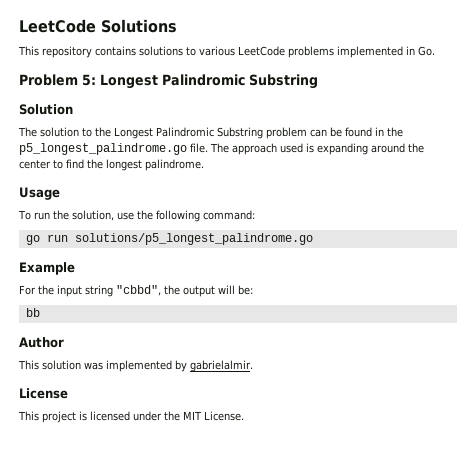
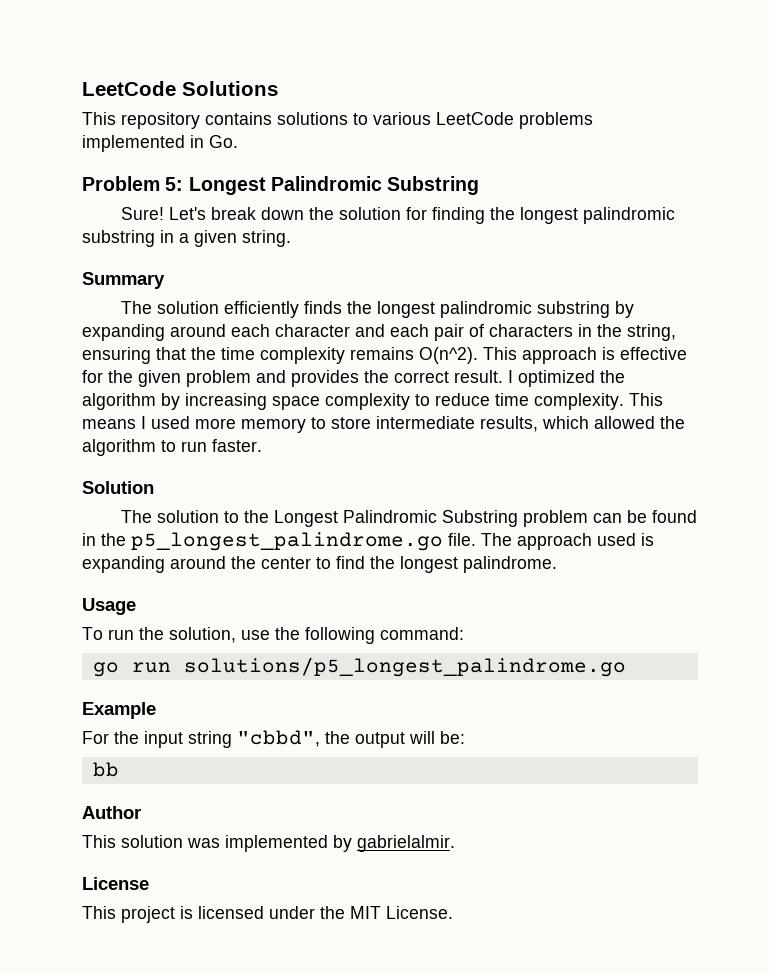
+ Sure! Let's break down the solution for finding the longest palindromic substring in a given string.
+ Summary
+ The solution efficiently finds the longest palindromic substring by expanding around each character and each pair of characters in the string, ensuring that the time complexity remains O(n^2). This approach is effective for the given problem and provides the correct result. I optimized the algorithm by increasing space complexity to reduce time complexity. This means I used more memory to store intermediate results, which allowed the algorithm to run faster.

